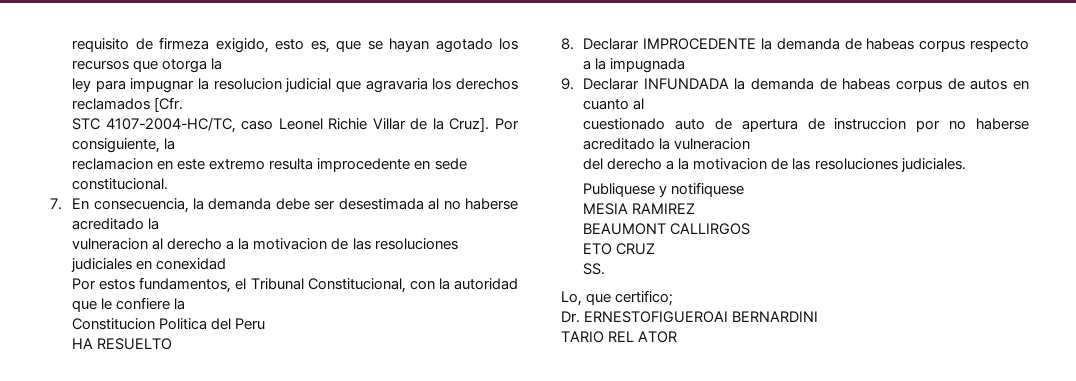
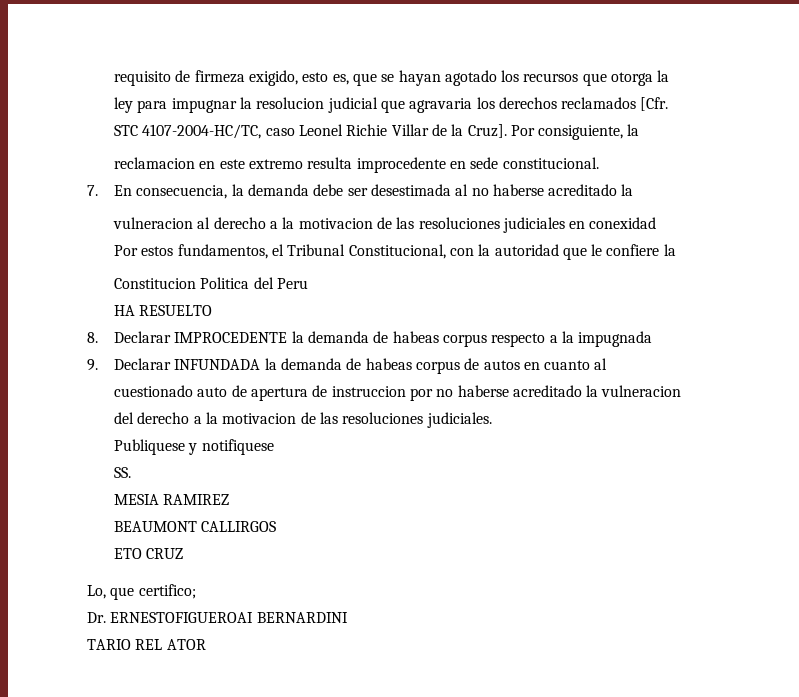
+ SS.
- SS.

